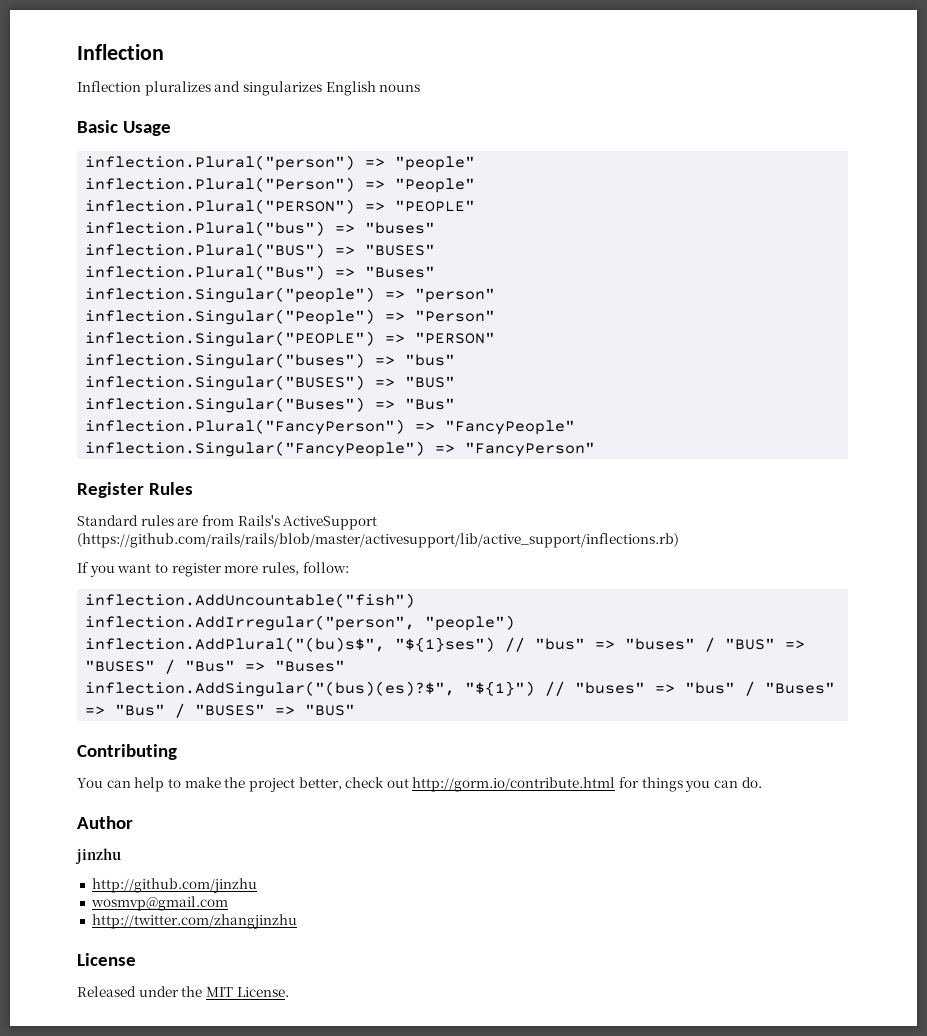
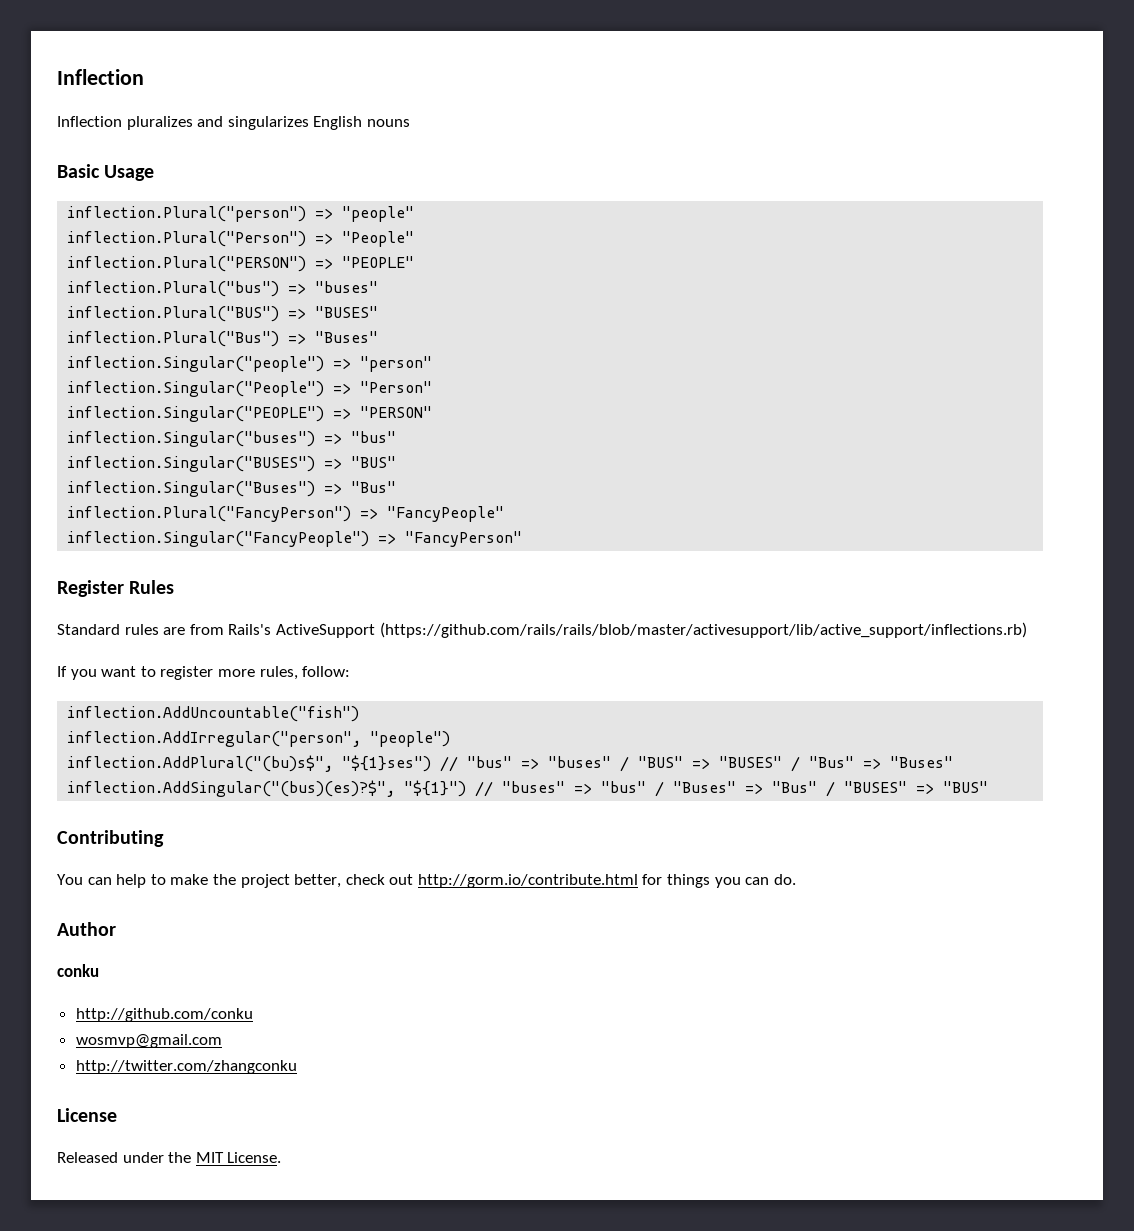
- jinzhu
- http://github.com/jinzhu
+ conku
+ http://github.com/conku
- http://twitter.com/zhangjinzhu
+ http://twitter.com/zhangconku

